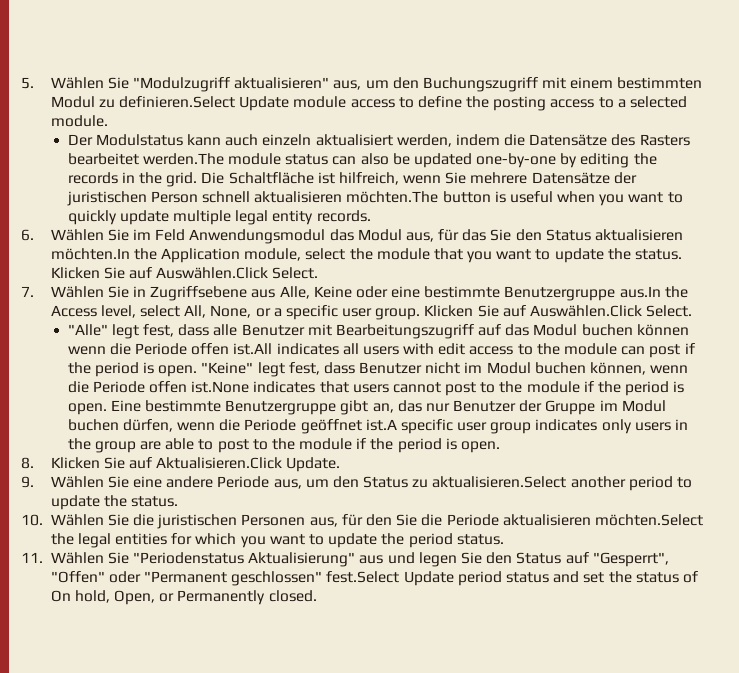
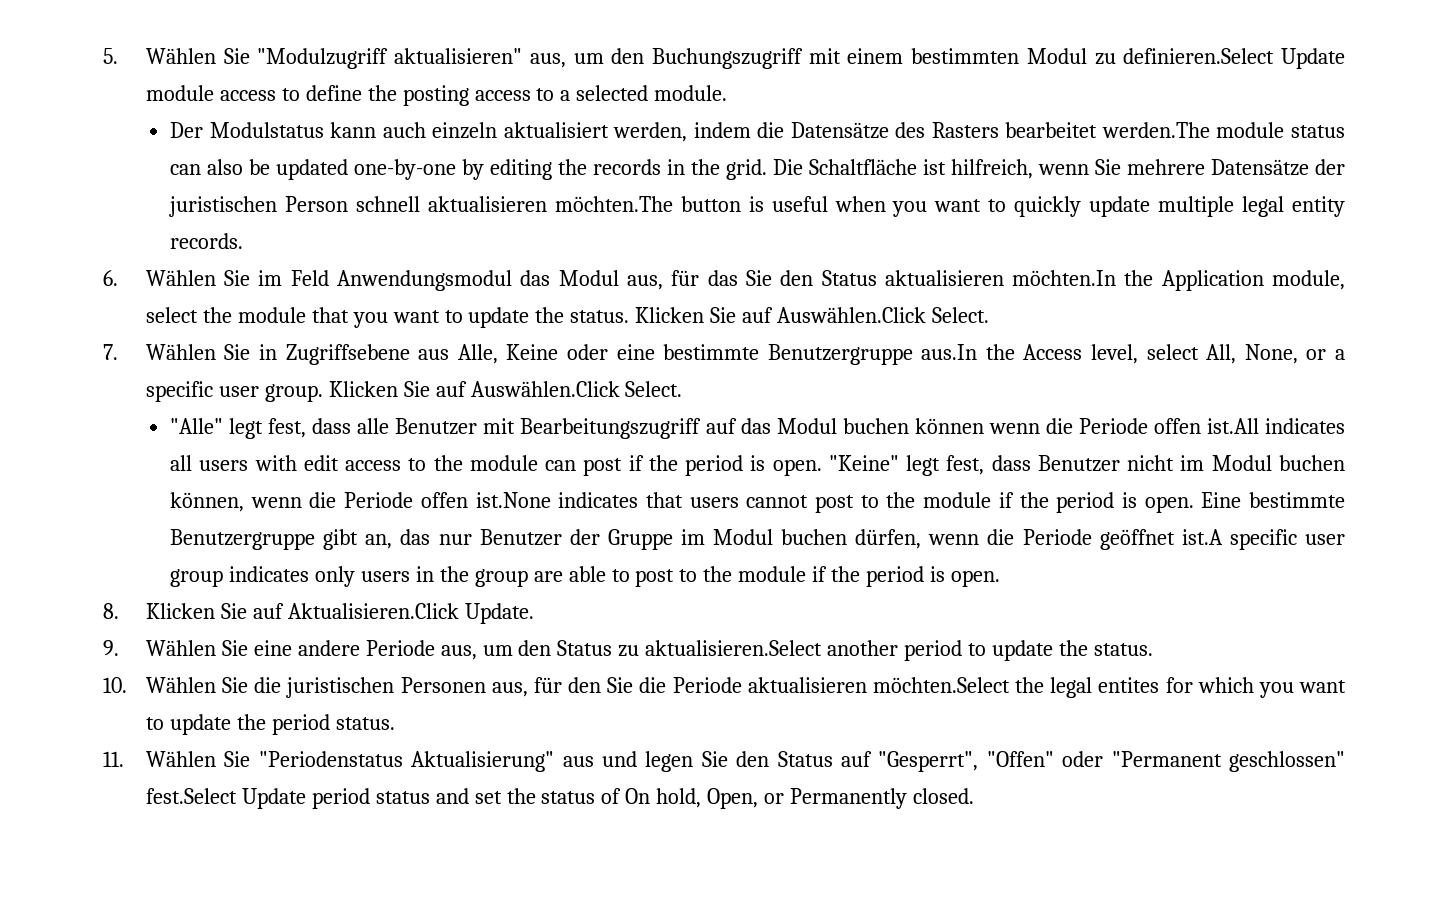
- 10. Wählen Sie die juristischen Personen aus, für den Sie die Periode aktualisieren möchten.Select the legal entities for which you want to update the period status.
+ 10. Wählen Sie die juristischen Personen aus, für den Sie die Periode aktualisieren möchten.Select the legal entites for which you want to update the period status.

